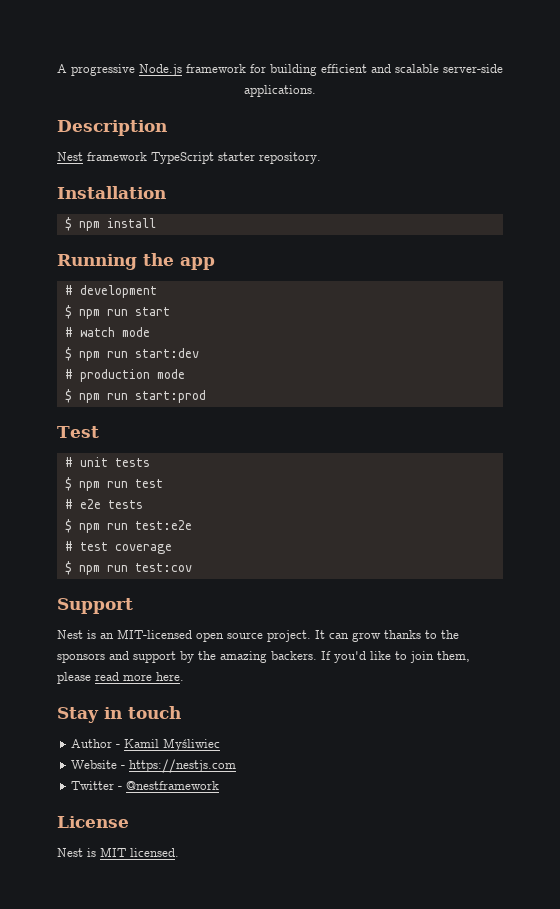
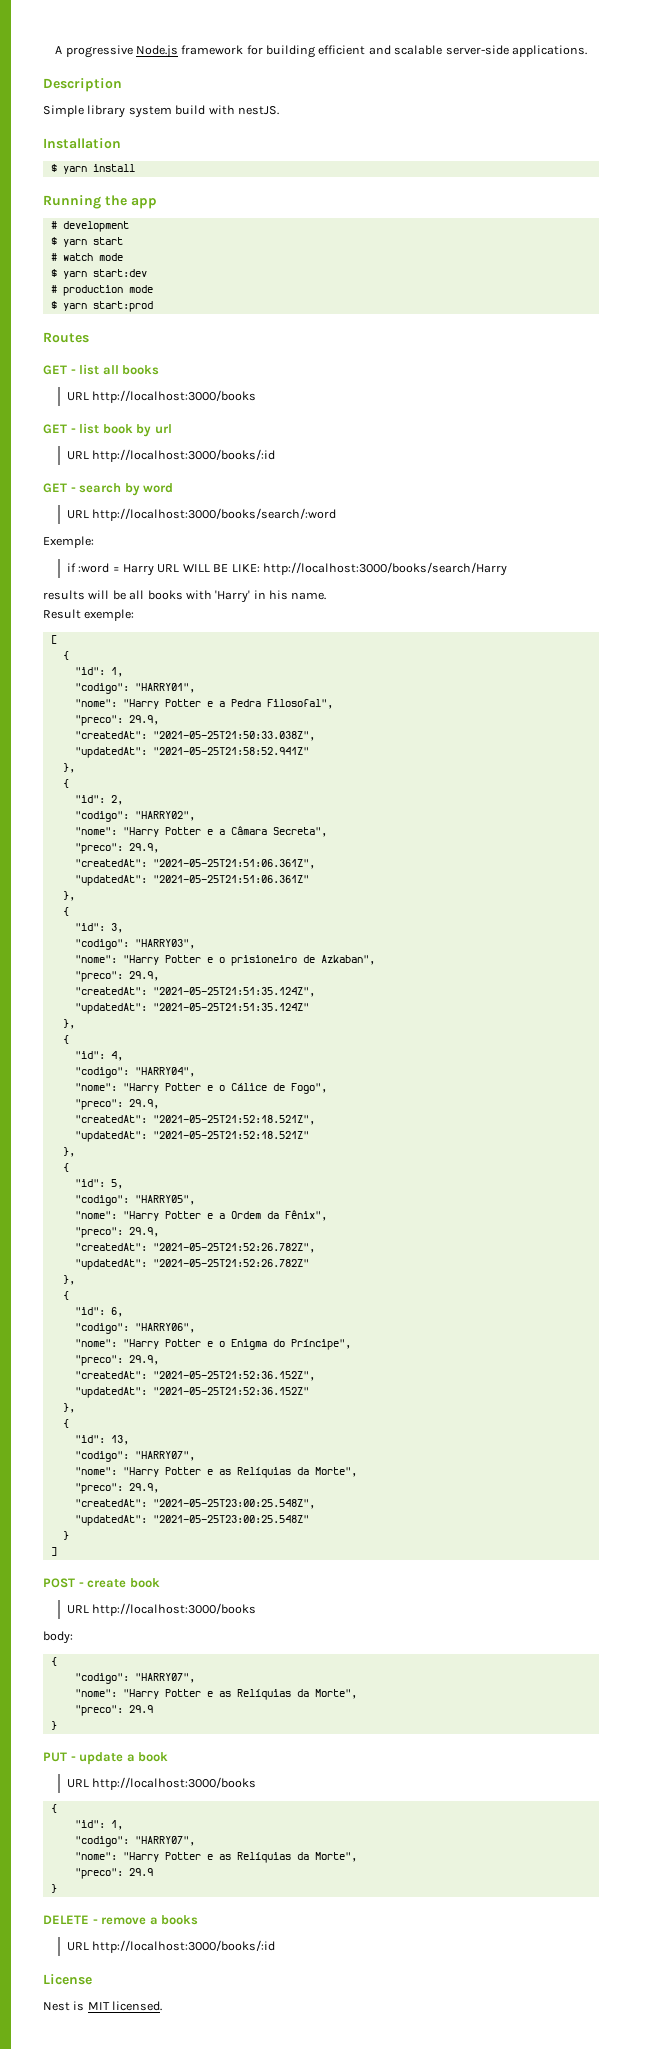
- Nest framework TypeScript starter repository.
+ Simple library system build with nestJS.
- $ npm install
+ $ yarn install
- $ npm run start
+ $ yarn start
- $ npm run start:dev
+ $ yarn start:dev
- $ npm run start:prod
+ $ yarn start:prod
- Test
- # unit tests
- $ npm run test
- # e2e tests
- $ npm run test:e2e
- # test coverage
- $ npm run test:cov
- Support
- Nest is an MIT-licensed open source project. It can grow thanks to the sponsors and support by the amazing backers. If you'd like to join them, please read more here.
- Stay in touch
- Author - Kamil Myśliwiec
- Website - https://nestjs.com
- Twitter - @nestframework
+ Routes
+ GET - list all books
+ URL http://localhost:3000/books
+ GET - list book by url
+ URL http://localhost:3000/books/:id
+ GET - search by word
+ URL http://localhost:3000/books/search/:word
+ Exemple:
+ if :word = Harry URL WILL BE LIKE: http://localhost:3000/books/search/Harry
+ results will be all books with 'Harry' in his name.
+ Result exemple:
+ [
+ {
+ "id": 1,
+ "codigo": "HARRY01",
+ "nome": "Harry Potter e a Pedra Filosofal",
+ "preco": 29.9,
+ "createdAt": "2021-05-25T21:50:33.038Z",
+ "updatedAt": "2021-05-25T21:58:52.941Z"
+ },
+ {
+ "id": 2,
+ "codigo": "HARRY02",
+ "nome": "Harry Potter e a Câmara Secreta",
+ "preco": 29.9,
+ "createdAt": "2021-05-25T21:51:06.361Z",
+ "updatedAt": "2021-05-25T21:51:06.361Z"
+ },
+ {
+ "id": 3,
+ "codigo": "HARRY03",
+ "nome": "Harry Potter e o prisioneiro de Azkaban",
+ "preco": 29.9,
+ "createdAt": "2021-05-25T21:51:35.124Z",
+ "updatedAt": "2021-05-25T21:51:35.124Z"
+ },
+ {
+ "id": 4,
+ "codigo": "HARRY04",
+ "nome": "Harry Potter e o Cálice de Fogo",
+ "preco": 29.9,
+ "createdAt": "2021-05-25T21:52:18.521Z",
+ "updatedAt": "2021-05-25T21:52:18.521Z"
+ },
+ {
+ "id": 5,
+ "codigo": "HARRY05",
+ "nome": "Harry Potter e a Ordem da Fênix",
+ "preco": 29.9,
+ "createdAt": "2021-05-25T21:52:26.782Z",
+ "updatedAt": "2021-05-25T21:52:26.782Z"
+ },
+ {
+ "id": 6,
+ "codigo": "HARRY06",
+ "nome": "Harry Potter e o Enigma do Príncipe",
+ "preco": 29.9,
+ "createdAt": "2021-05-25T21:52:36.152Z",
+ "updatedAt": "2021-05-25T21:52:36.152Z"
+ },
+ {
+ "id": 13,
+ "codigo": "HARRY07",
+ "nome": "Harry Potter e as Relíquias da Morte",
+ "preco": 29.9,
+ "createdAt": "2021-05-25T23:00:25.548Z",
+ "updatedAt": "2021-05-25T23:00:25.548Z"
+ }
+ ]
+ POST - create book
+ URL http://localhost:3000/books
+ body:
+ {
+ "codigo": "HARRY07",
+ "nome": "Harry Potter e as Relíquias da Morte",
+ "preco": 29.9
+ }
+ PUT - update a book
+ URL http://localhost:3000/books
+ {
+ "id": 1,
+ "codigo": "HARRY07",
+ "nome": "Harry Potter e as Relíquias da Morte",
+ "preco": 29.9
+ }
+ DELETE - remove a books
+ URL http://localhost:3000/books/:id

